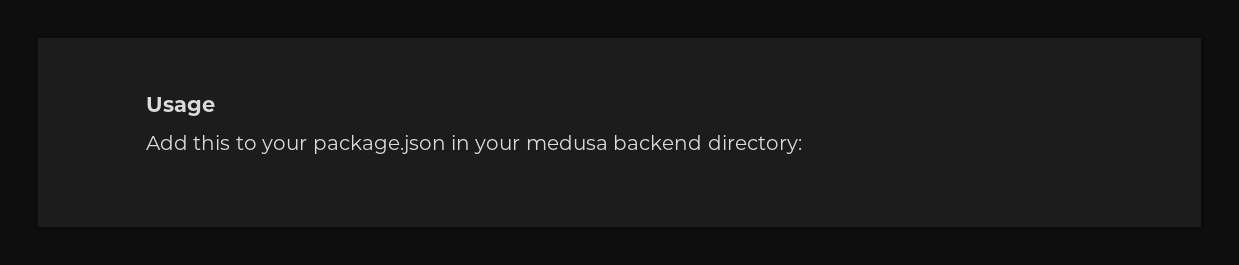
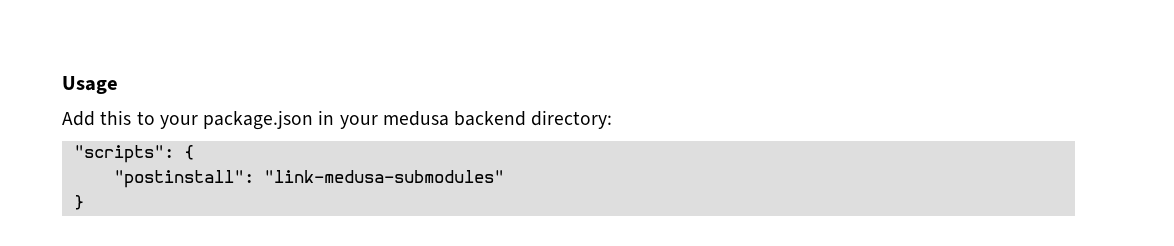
+ "scripts": {
+ "postinstall": "link-medusa-submodules"
+ }

